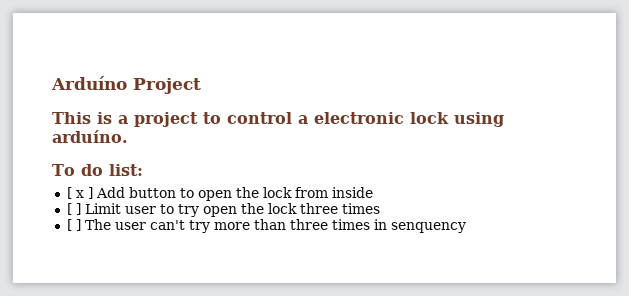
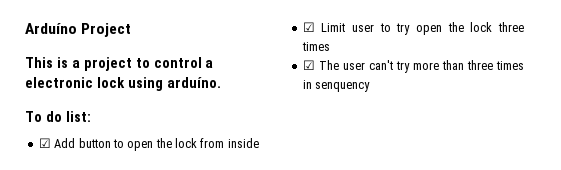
- [ x ] Add button to open the lock from inside
+ ☑ Add button to open the lock from inside
- [ ] Limit user to try open the lock three times
+ ☑ Limit user to try open the lock three times
- [ ] The user can't try more than three times in senquency
+ ☑ The user can't try more than three times in senquency

